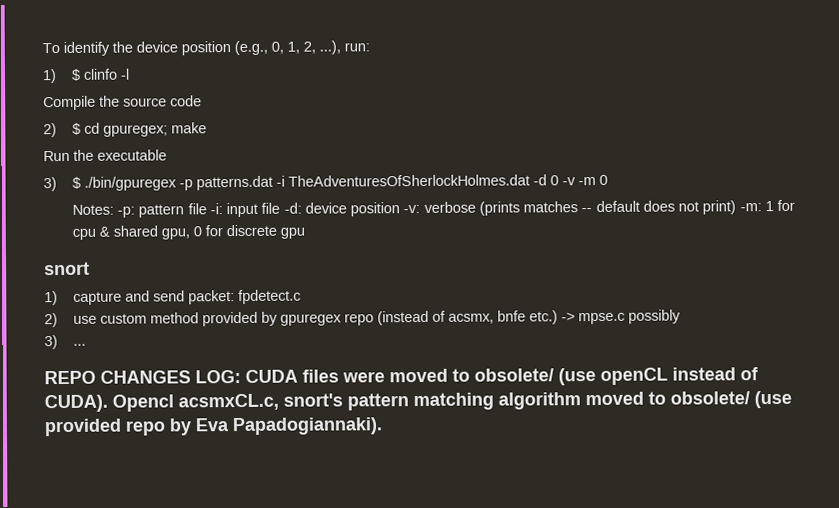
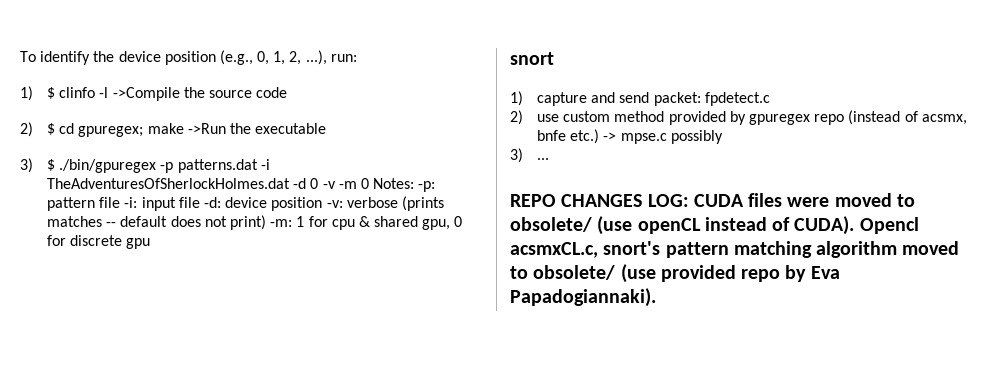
- 1) $ clinfo -l
- Compile the source code
+ 1) $ clinfo -l ->Compile the source code
- 2) $ cd gpuregex; make
- Run the executable
+ 2) $ cd gpuregex; make ->Run the executable
- 3) $ ./bin/gpuregex -p patterns.dat -i TheAdventuresOfSherlockHolmes.dat -d 0 -v -m 0
- Notes: -p: pattern file -i: input file -d: device position -v: verbose (prints matches -- default does not print) -m: 1 for cpu & shared gpu, 0 for discrete gpu
+ 3) $ ./bin/gpuregex -p patterns.dat -i TheAdventuresOfSherlockHolmes.dat -d 0 -v -m 0 Notes: -p: pattern file -i: input file -d: device position -v: verbose (prints matches -- default does not print) -m: 1 for cpu & shared gpu, 0 for discrete gpu

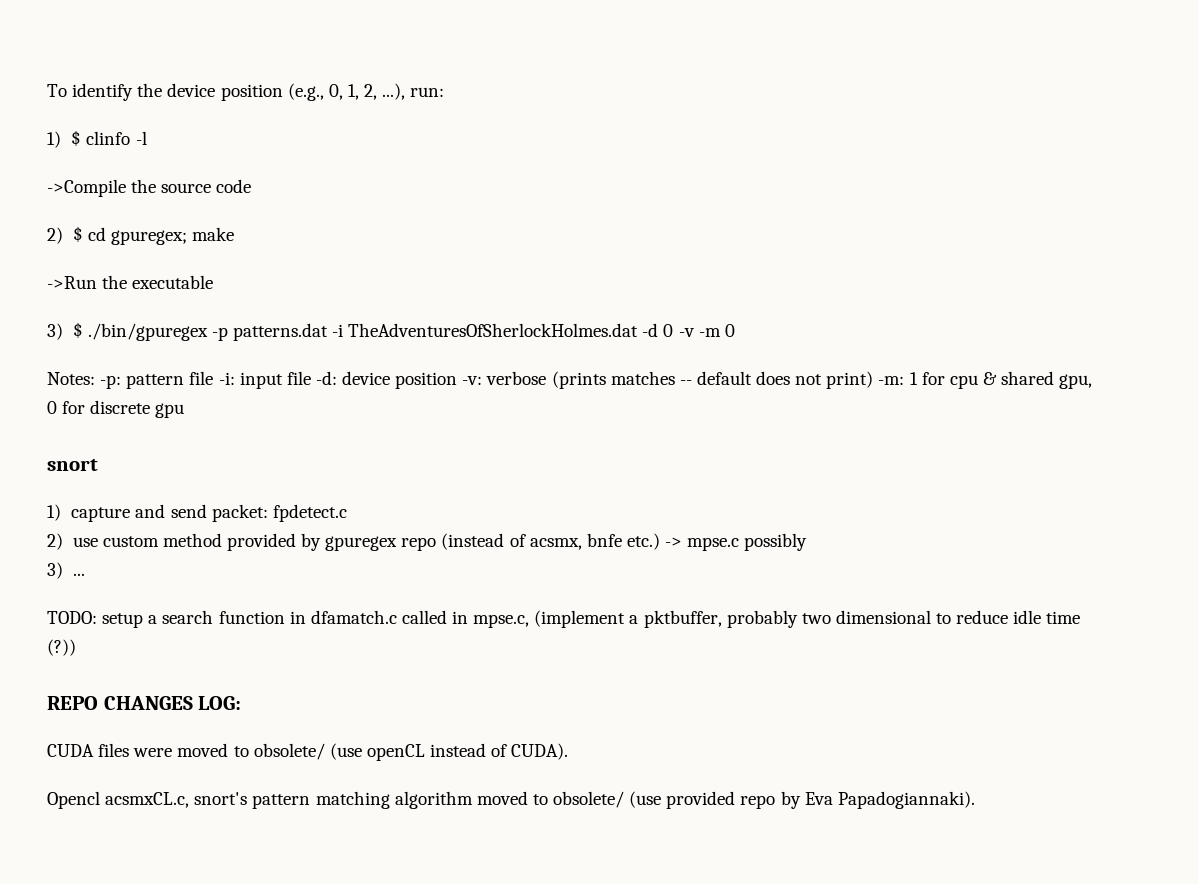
- 1) $ clinfo -l ->Compile the source code
+ 1) $ clinfo -l
+ ->Compile the source code
- 2) $ cd gpuregex; make ->Run the executable
+ 2) $ cd gpuregex; make
+ ->Run the executable
- 3) $ ./bin/gpuregex -p patterns.dat -i TheAdventuresOfSherlockHolmes.dat -d 0 -v -m 0 Notes: -p: pattern file -i: input file -d: device position -v: verbose (prints matches -- default does not print) -m: 1 for cpu & shared gpu, 0 for discrete gpu
+ 3) $ ./bin/gpuregex -p patterns.dat -i TheAdventuresOfSherlockHolmes.dat -d 0 -v -m 0
+ Notes: -p: pattern file -i: input file -d: device position -v: verbose (prints matches -- default does not print) -m: 1 for cpu & shared gpu, 0 for discrete gpu
+ TODO: setup a search function in dfamatch.c called in mpse.c, (implement a pktbuffer, probably two dimensional to reduce idle time (?))
- REPO CHANGES LOG: CUDA files were moved to obsolete/ (use openCL instead of CUDA). Opencl acsmxCL.c, snort's pattern matching algorithm moved to obsolete/ (use provided repo by Eva Papadogiannaki).
+ REPO CHANGES LOG:
+ CUDA files were moved to obsolete/ (use openCL instead of CUDA).
+ Opencl acsmxCL.c, snort's pattern matching algorithm moved to obsolete/ (use provided repo by Eva Papadogiannaki).

